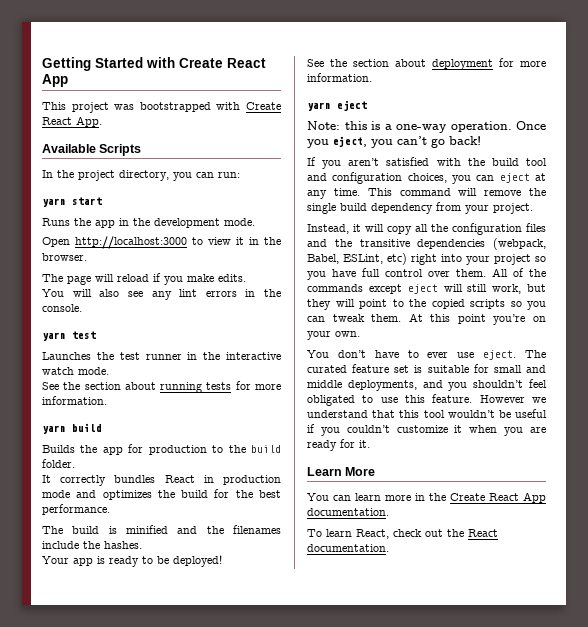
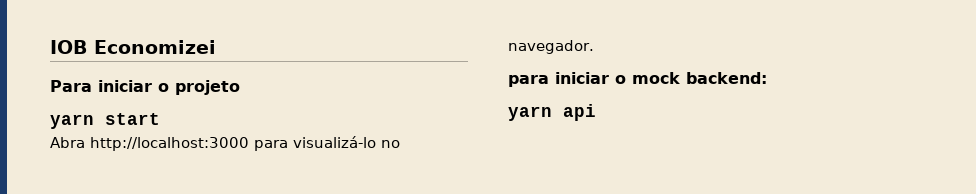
- Getting Started with Create React App
- This project was bootstrapped with Create React App.
- Available Scripts
- In the project directory, you can run:
+ IOB Economizei
+ Para iniciar o projeto
  yarn start
- Runs the app in the development mode.
- Open http://localhost:3000 to view it in the browser.
- The page will reload if you make edits.
- You will also see any lint errors in the console.
- yarn test
- Launches the test runner in the interactive watch mode.
- See the section about running tests for more information.
- yarn build
- Builds the app for production to the build folder.
- It correctly bundles React in production mode and optimizes the build for the best performance.
- The build is minified and the filenames include the hashes.
- Your app is ready to be deployed!
- See the section about deployment for more information.
- yarn eject
- Note: this is a one-way operation. Once you eject, you can’t go back!
- If you aren’t satisfied with the build tool and configuration choices, you can eject at any time. This command will remove the single build dependency from your project.
- Instead, it will copy all the configuration files and the transitive dependencies (webpack, Babel, ESLint, etc) right into your project so you have full control over them. All of the commands except eject will still work, but they will point to the copied scripts so you can tweak them. At this point you’re on your own.
- You don’t have to ever use eject. The curated feature set is suitable for small and middle deployments, and you shouldn’t feel obligated to use this feature. However we understand that this tool wouldn’t be useful if you couldn’t customize it when you are ready for it.
- Learn More
- You can learn more in the Create React App documentation.
- To learn React, check out the React documentation.
+ Abra http://localhost:3000 para visualizá-lo no navegador.
+ para iniciar o mock backend:
+ yarn api

